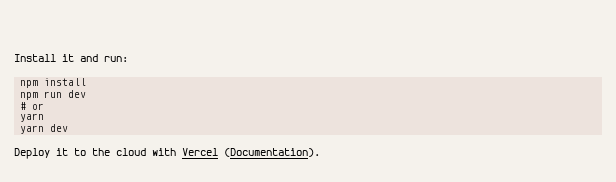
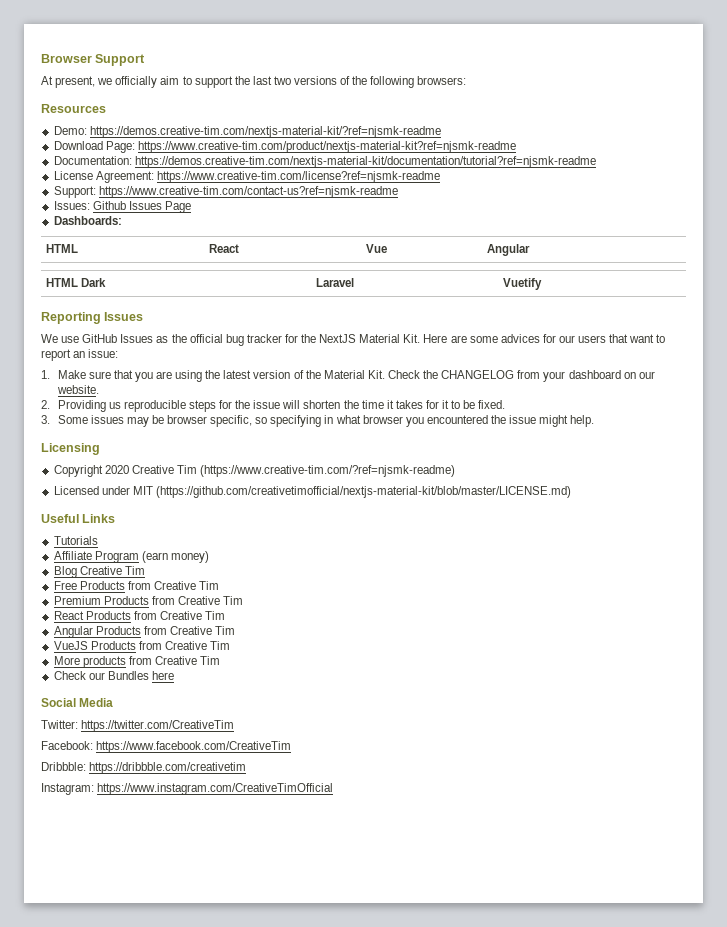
- Install it and run:
- npm install
- npm run dev
- # or
- yarn
- yarn dev
- Deploy it to the cloud with Vercel (Documentation).
+ Browser Support
+ At present, we officially aim to support the last two versions of the following browsers:
+ Resources
+ Demo: https://demos.creative-tim.com/nextjs-material-kit/?ref=njsmk-readme
+ Download Page: https://www.creative-tim.com/product/nextjs-material-kit?ref=njsmk-readme
+ Documentation: https://demos.creative-tim.com/nextjs-material-kit/documentation/tutorial?ref=njsmk-readme
+ License Agreement: https://www.creative-tim.com/license?ref=njsmk-readme
+ Support: https://www.creative-tim.com/contact-us?ref=njsmk-readme
+ Issues: Github Issues Page
+ Dashboards:
+ HTML | React | Vue | Angular
+ HTML Dark | Laravel | Vuetify
+ Reporting Issues
+ We use GitHub Issues as the official bug tracker for the NextJS Material Kit. Here are some advices for our users that want to report an issue:
+ 1. Make sure that you are using the latest version of the Material Kit. Check the CHANGELOG from your dashboard on our website.
+ 2. Providing us reproducible steps for the issue will shorten the time it takes for it to be fixed.
+ 3. Some issues may be browser specific, so specifying in what browser you encountered the issue might help.
+ Licensing
+ Copyright 2020 Creative Tim (https://www.creative-tim.com/?ref=njsmk-readme)
+ Licensed under MIT (https://github.com/creativetimofficial/nextjs-material-kit/blob/master/LICENSE.md)
+ Useful Links
+ Tutorials
+ Affiliate Program (earn money)
+ Blog Creative Tim
+ Free Products from Creative Tim
+ Premium Products from Creative Tim
+ React Products from Creative Tim
+ Angular Products from Creative Tim
+ VueJS Products from Creative Tim
+ More products from Creative Tim
+ Check our Bundles here
+ Social Media
+ Twitter: https://twitter.com/CreativeTim
+ Facebook: https://www.facebook.com/CreativeTim
+ Dribbble: https://dribbble.com/creativetim
+ Instagram: https://www.instagram.com/CreativeTimOfficial

